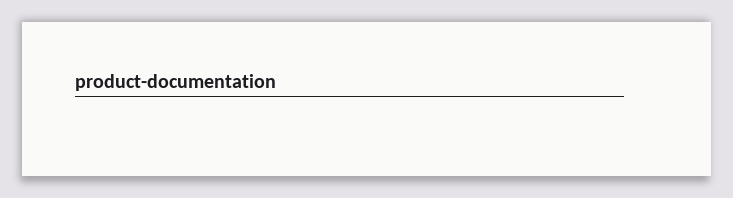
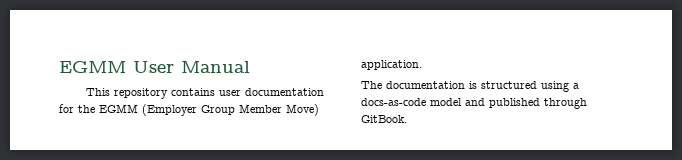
- product-documentation
+ EGMM User Manual
+ This repository contains user documentation for the EGMM (Employer Group Member Move) application.
+ The documentation is structured using a docs-as-code model and published through GitBook.

